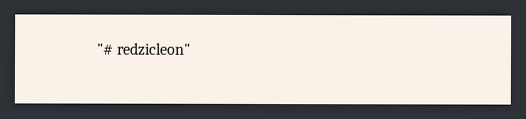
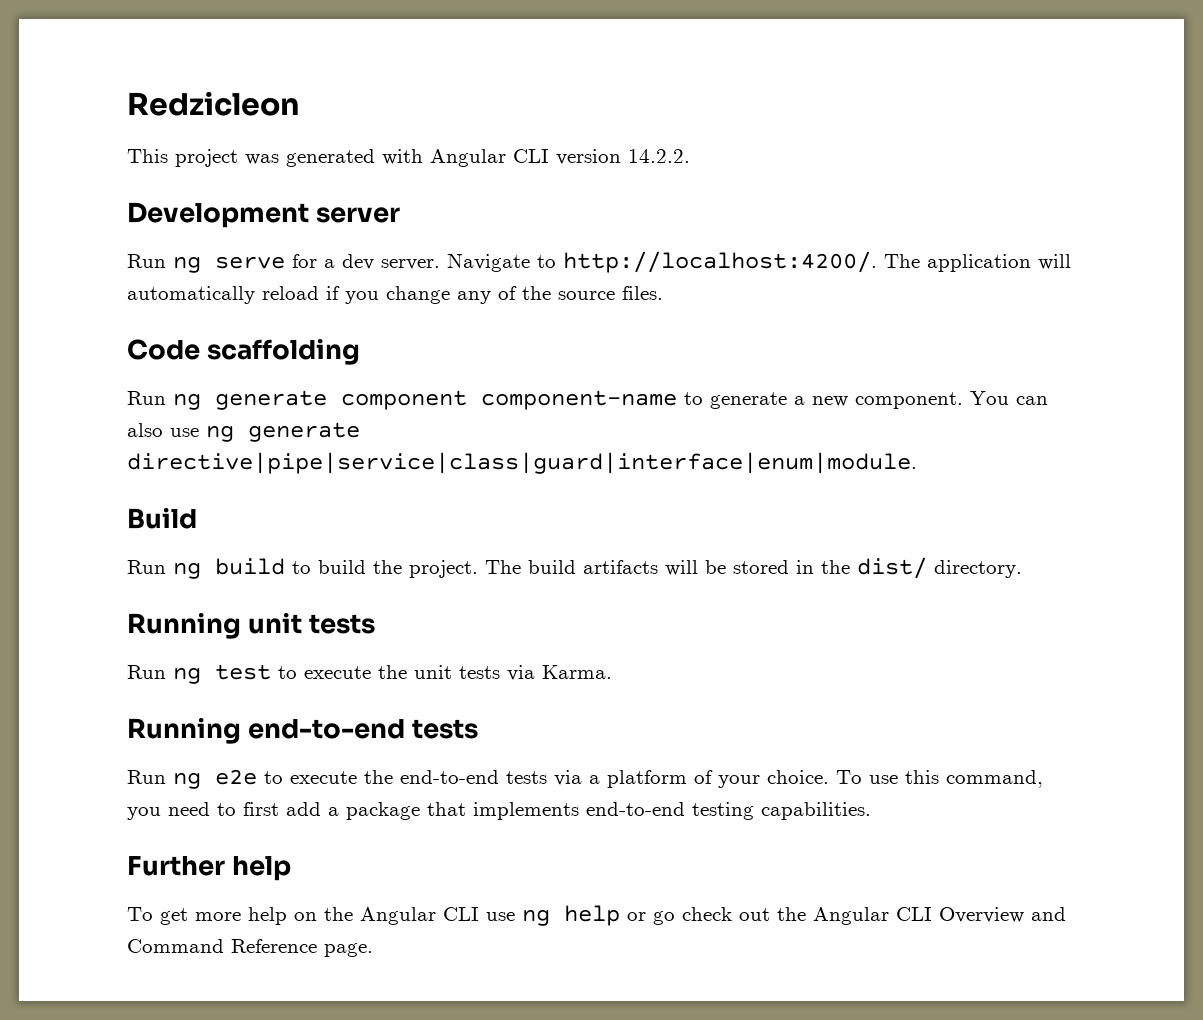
- "# redzicleon"
+ Redzicleon
+ This project was generated with Angular CLI version 14.2.2.
+ Development server
+ Run ng serve for a dev server. Navigate to http://localhost:4200/. The application will automatically reload if you change any of the source files.
+ Code scaffolding
+ Run ng generate component component-name to generate a new component. You can also use ng generate directive|pipe|service|class|guard|interface|enum|module.
+ Build
+ Run ng build to build the project. The build artifacts will be stored in the dist/ directory.
+ Running unit tests
+ Run ng test to execute the unit tests via Karma.
+ Running end-to-end tests
+ Run ng e2e to execute the end-to-end tests via a platform of your choice. To use this command, you need to first add a package that implements end-to-end testing capabilities.
+ Further help
+ To get more help on the Angular CLI use ng help or go check out the Angular CLI Overview and Command Reference page.

